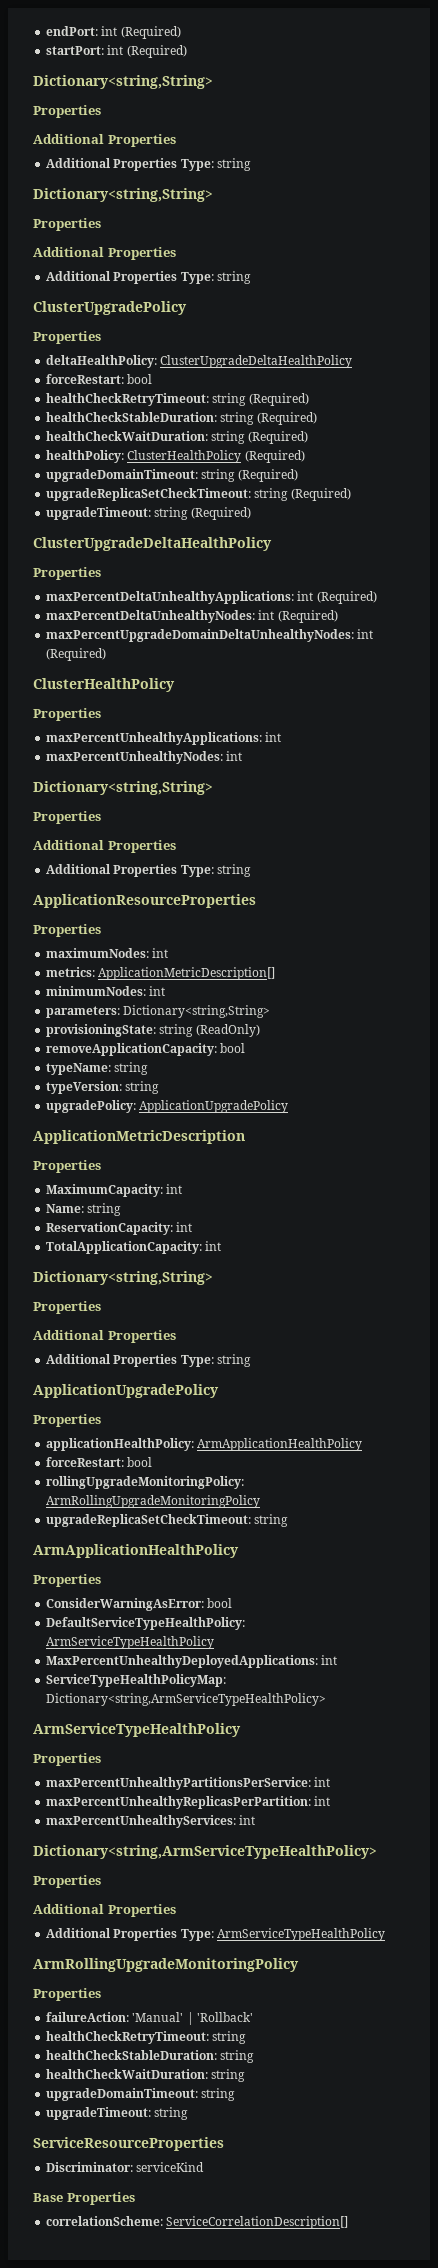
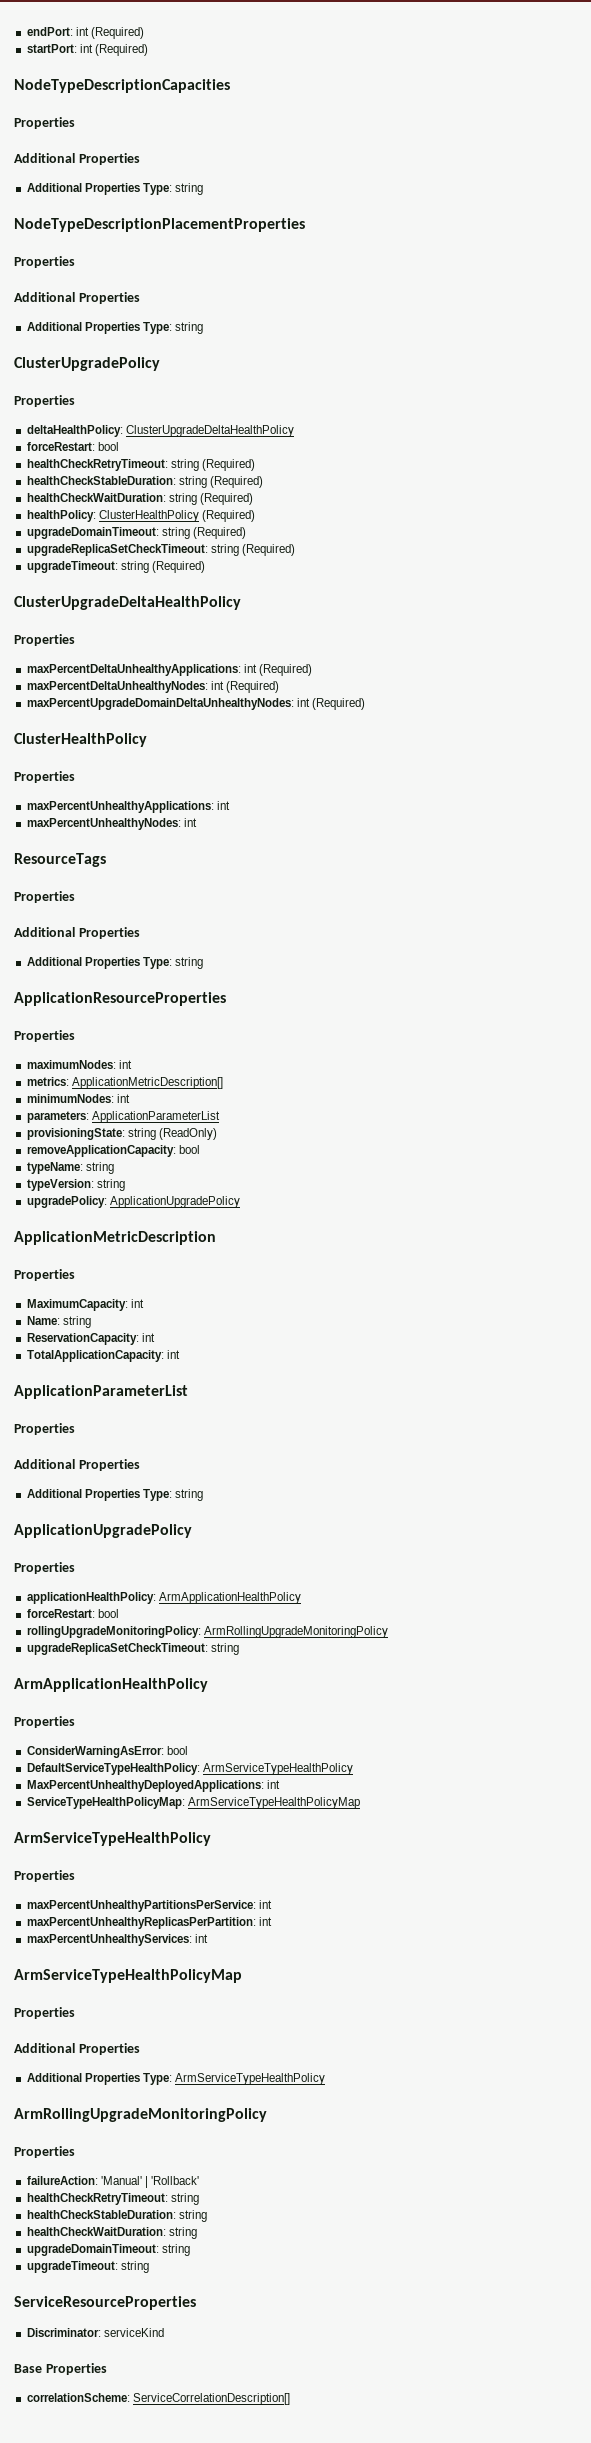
  startPort: int (Required)
- Dictionary<string,String>
+ NodeTypeDescriptionCapacities
  Properties
  Additional Properties
  Additional Properties Type: string
- Dictionary<string,String>
+ NodeTypeDescriptionPlacementProperties
  maxPercentUnhealthyNodes: int
- Dictionary<string,String>
+ ResourceTags
- parameters: Dictionary<string,String>
+ parameters: ApplicationParameterList
  TotalApplicationCapacity: int
- Dictionary<string,String>
+ ApplicationParameterList
- ServiceTypeHealthPolicyMap: Dictionary<string,ArmServiceTypeHealthPolicy>
+ ServiceTypeHealthPolicyMap: ArmServiceTypeHealthPolicyMap
  maxPercentUnhealthyServices: int
- Dictionary<string,ArmServiceTypeHealthPolicy>
+ ArmServiceTypeHealthPolicyMap

